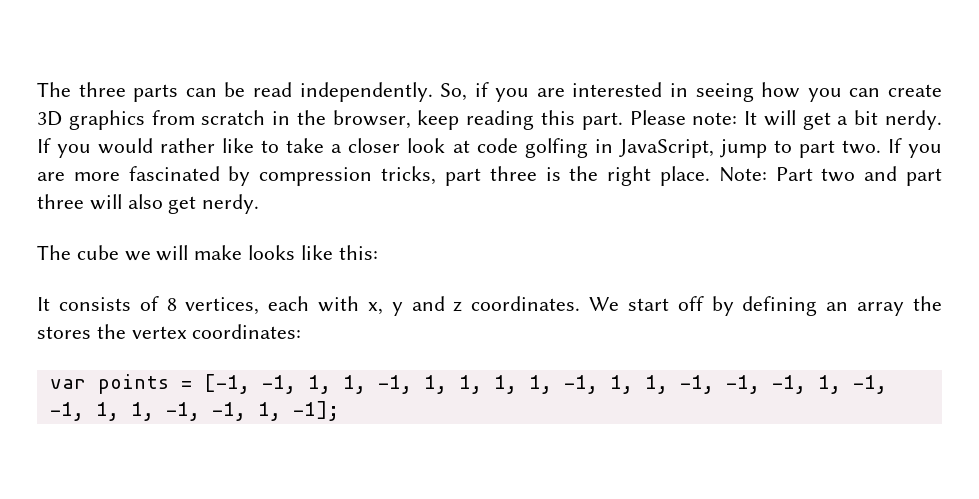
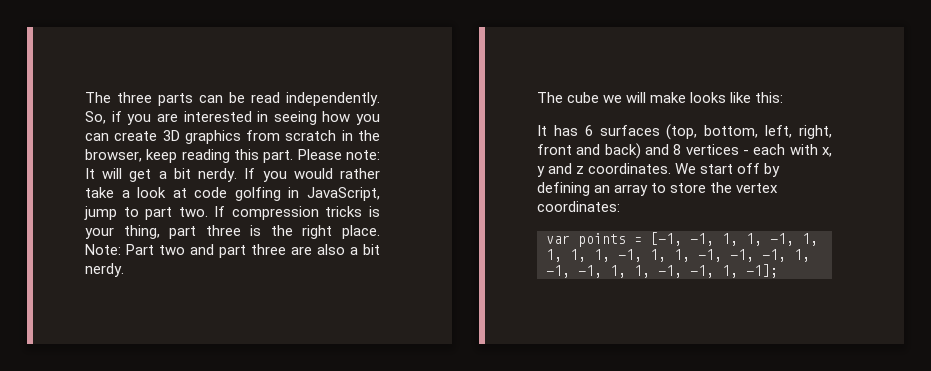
- If you would rather like to take a closer look at code golfing in JavaScript, jump to part two.
+ If you would rather take a look at code golfing in JavaScript, jump to part two.
- If you are more fascinated by compression tricks, part three is the right place.
+ If compression tricks is your thing, part three is the right place.
- Note: Part two and part three will also get nerdy.
+ Note: Part two and part three are also a bit nerdy.
- It consists of 8 vertices, each with x, y and z coordinates.
+ It has 6 surfaces (top, bottom, left, right, front and back) and 8 vertices - each with x, y and z coordinates.
- We start off by defining an array the stores the vertex coordinates:
+ We start off by defining an array to store the vertex coordinates:

